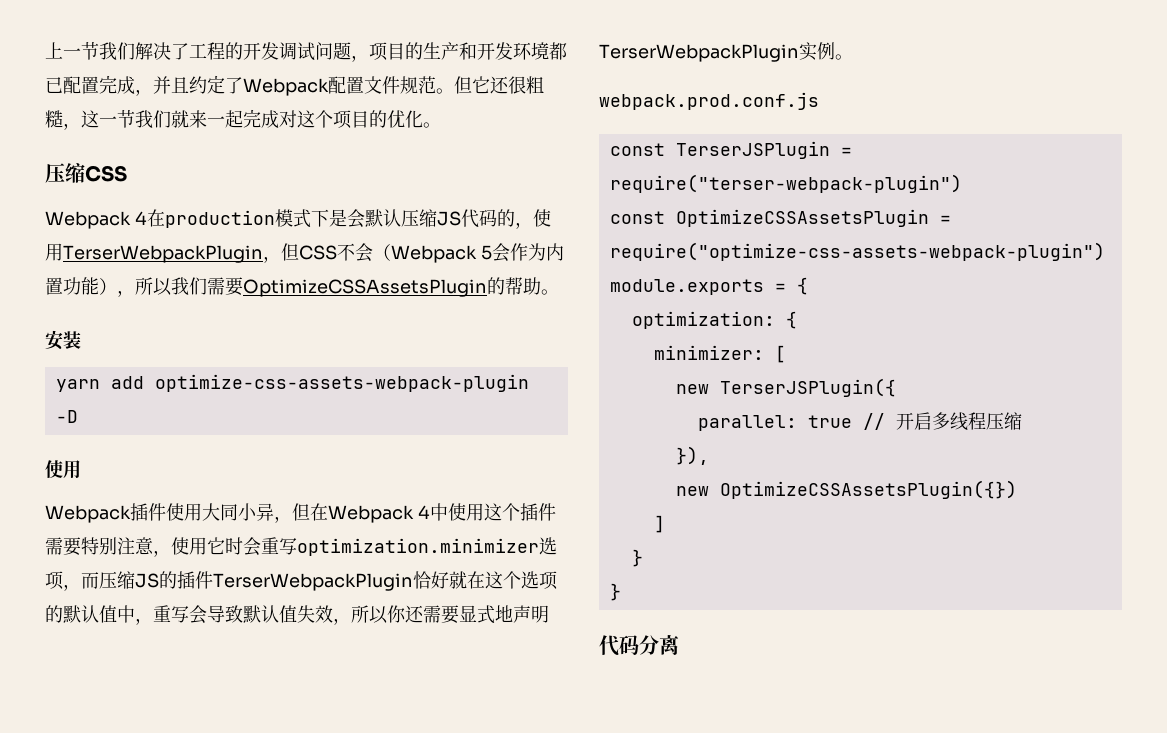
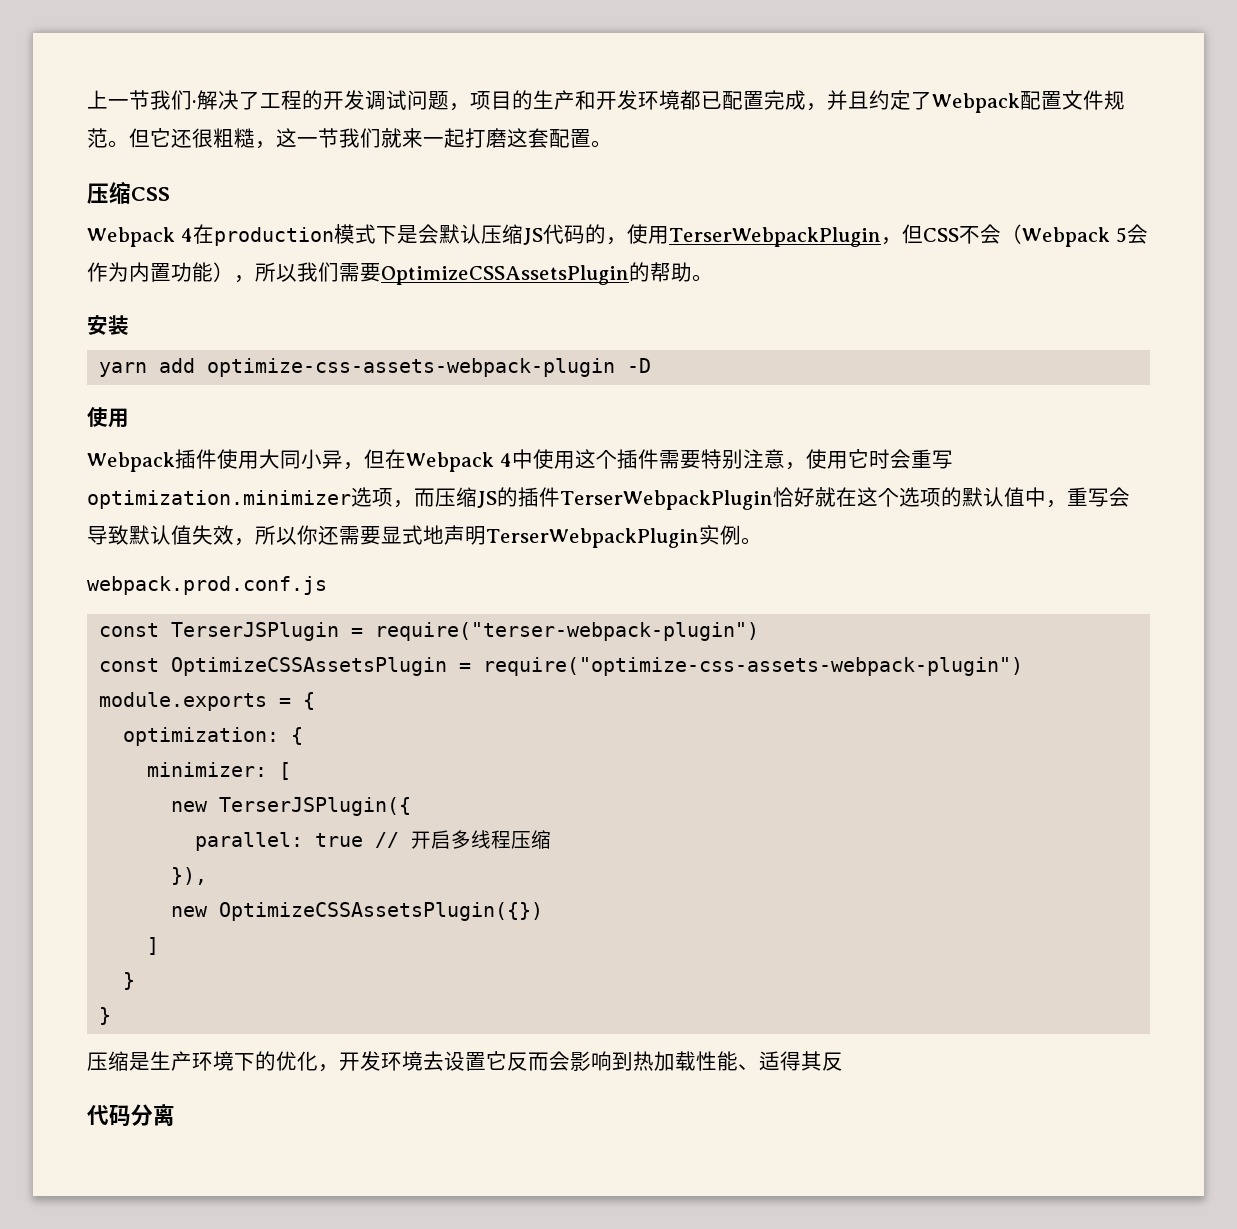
- 上一节我们解决了工程的开发调试问题，项目的生产和开发环境都已配置完成，并且约定了Webpack配置文件规范。
+ 上一节我们·解决了工程的开发调试问题，项目的生产和开发环境都已配置完成，并且约定了Webpack配置文件规范。
- 但它还很粗糙，这一节我们就来一起完成对这个项目的优化。
+ 但它还很粗糙，这一节我们就来一起打磨这套配置。
+ 压缩是生产环境下的优化，开发环境去设置它反而会影响到热加载性能、适得其反

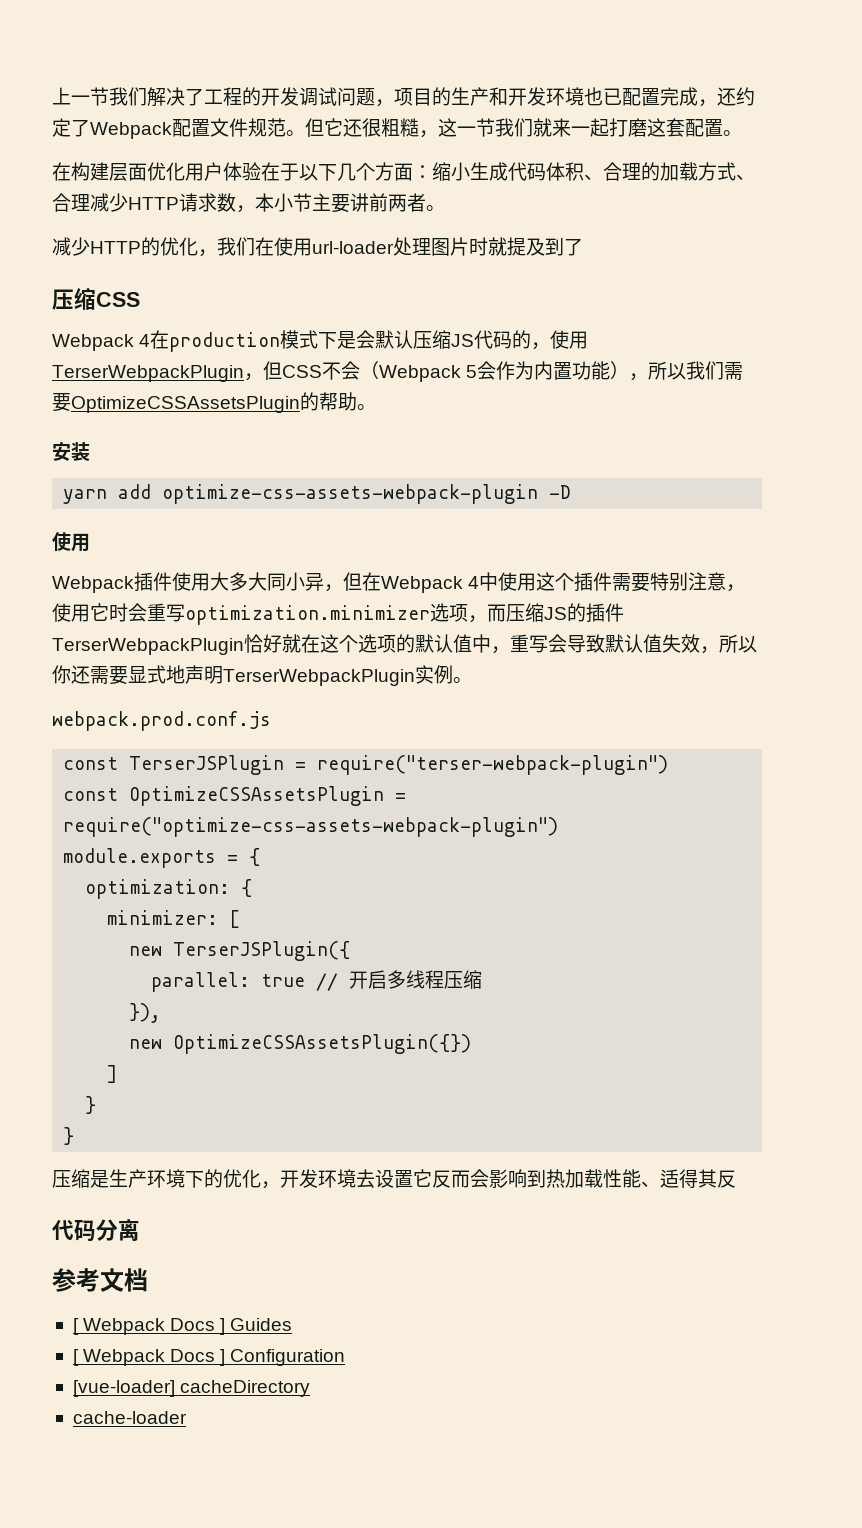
- 上一节我们·解决了工程的开发调试问题，项目的生产和开发环境都已配置完成，并且约定了Webpack配置文件规范。
+ 上一节我们解决了工程的开发调试问题，项目的生产和开发环境也已配置完成，还约定了Webpack配置文件规范。
+ 在构建层面优化用户体验在于以下几个方面：缩小生成代码体积、合理的加载方式、合理减少HTTP请求数，本小节主要讲前两者。
+ 减少HTTP的优化，我们在使用url-loader处理图片时就提及到了
- Webpack插件使用大同小异，但在Webpack 4中使用这个插件需要特别注意，使用它时会重写optimization.minimizer选项，而压缩JS的插件TerserWebpackPlugin恰好就在这个选项的默认值中，重写会导致默认值失效，所以你还需要显式地声明TerserWebpackPlugin实例。
+ Webpack插件使用大多大同小异，但在Webpack 4中使用这个插件需要特别注意，使用它时会重写optimization.minimizer选项，而压缩JS的插件TerserWebpackPlugin恰好就在这个选项的默认值中，重写会导致默认值失效，所以你还需要显式地声明TerserWebpackPlugin实例。
+ 参考文档
+ [ Webpack Docs ] Guides
+ [ Webpack Docs ] Configuration
+ [vue-loader] cacheDirectory
+ cache-loader

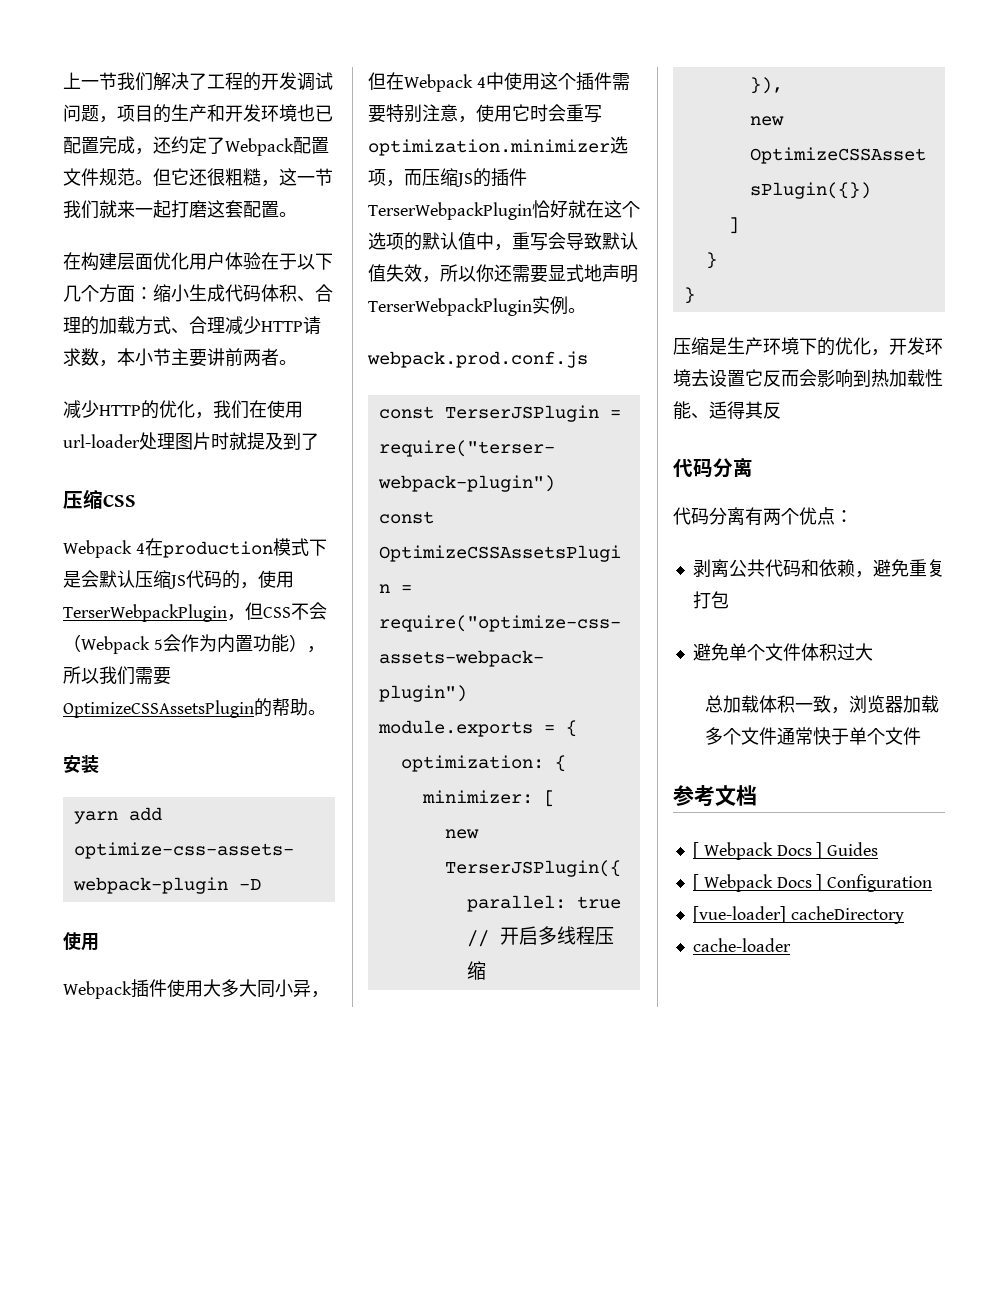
+ 代码分离有两个优点：
+ 剥离公共代码和依赖，避免重复打包
+ 避免单个文件体积过大
+ 总加载体积一致，浏览器加载多个文件通常快于单个文件

